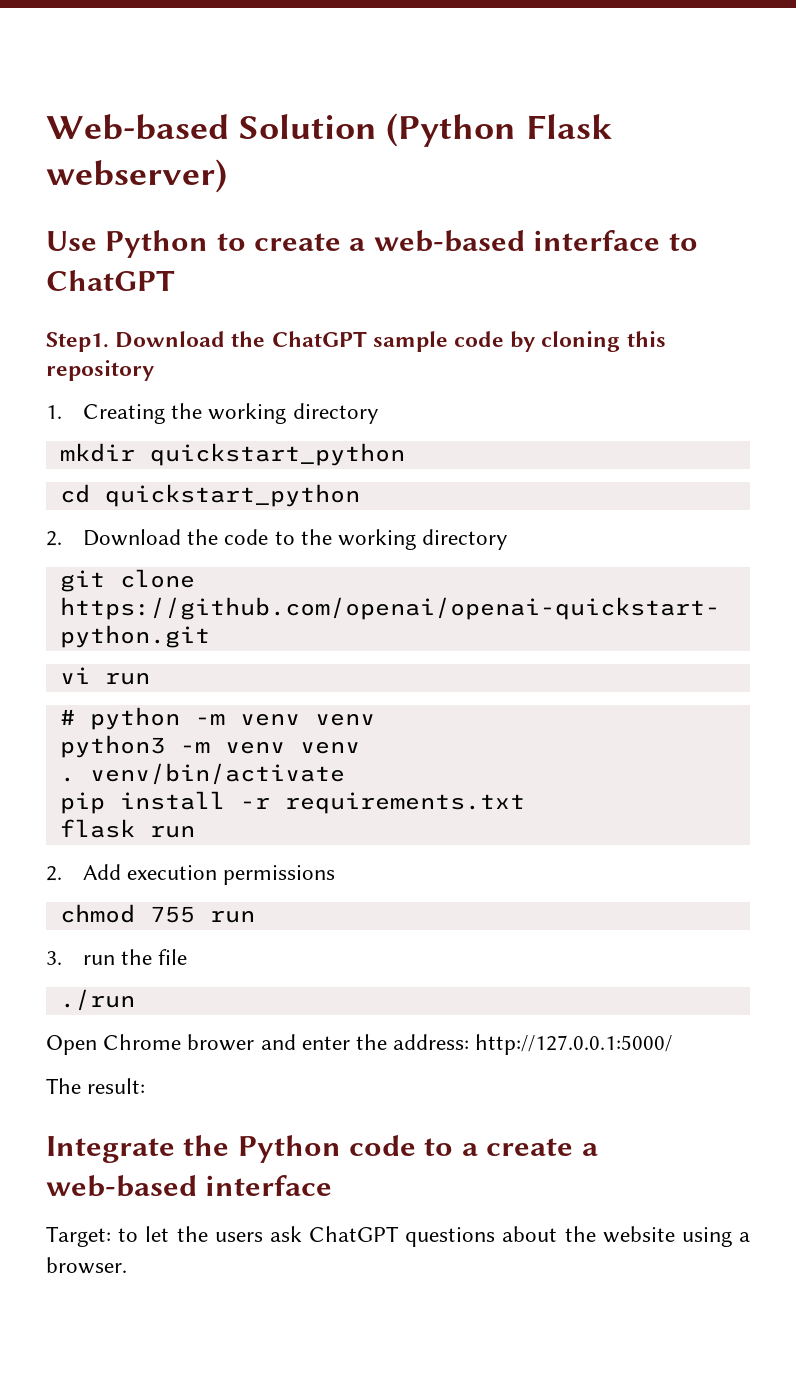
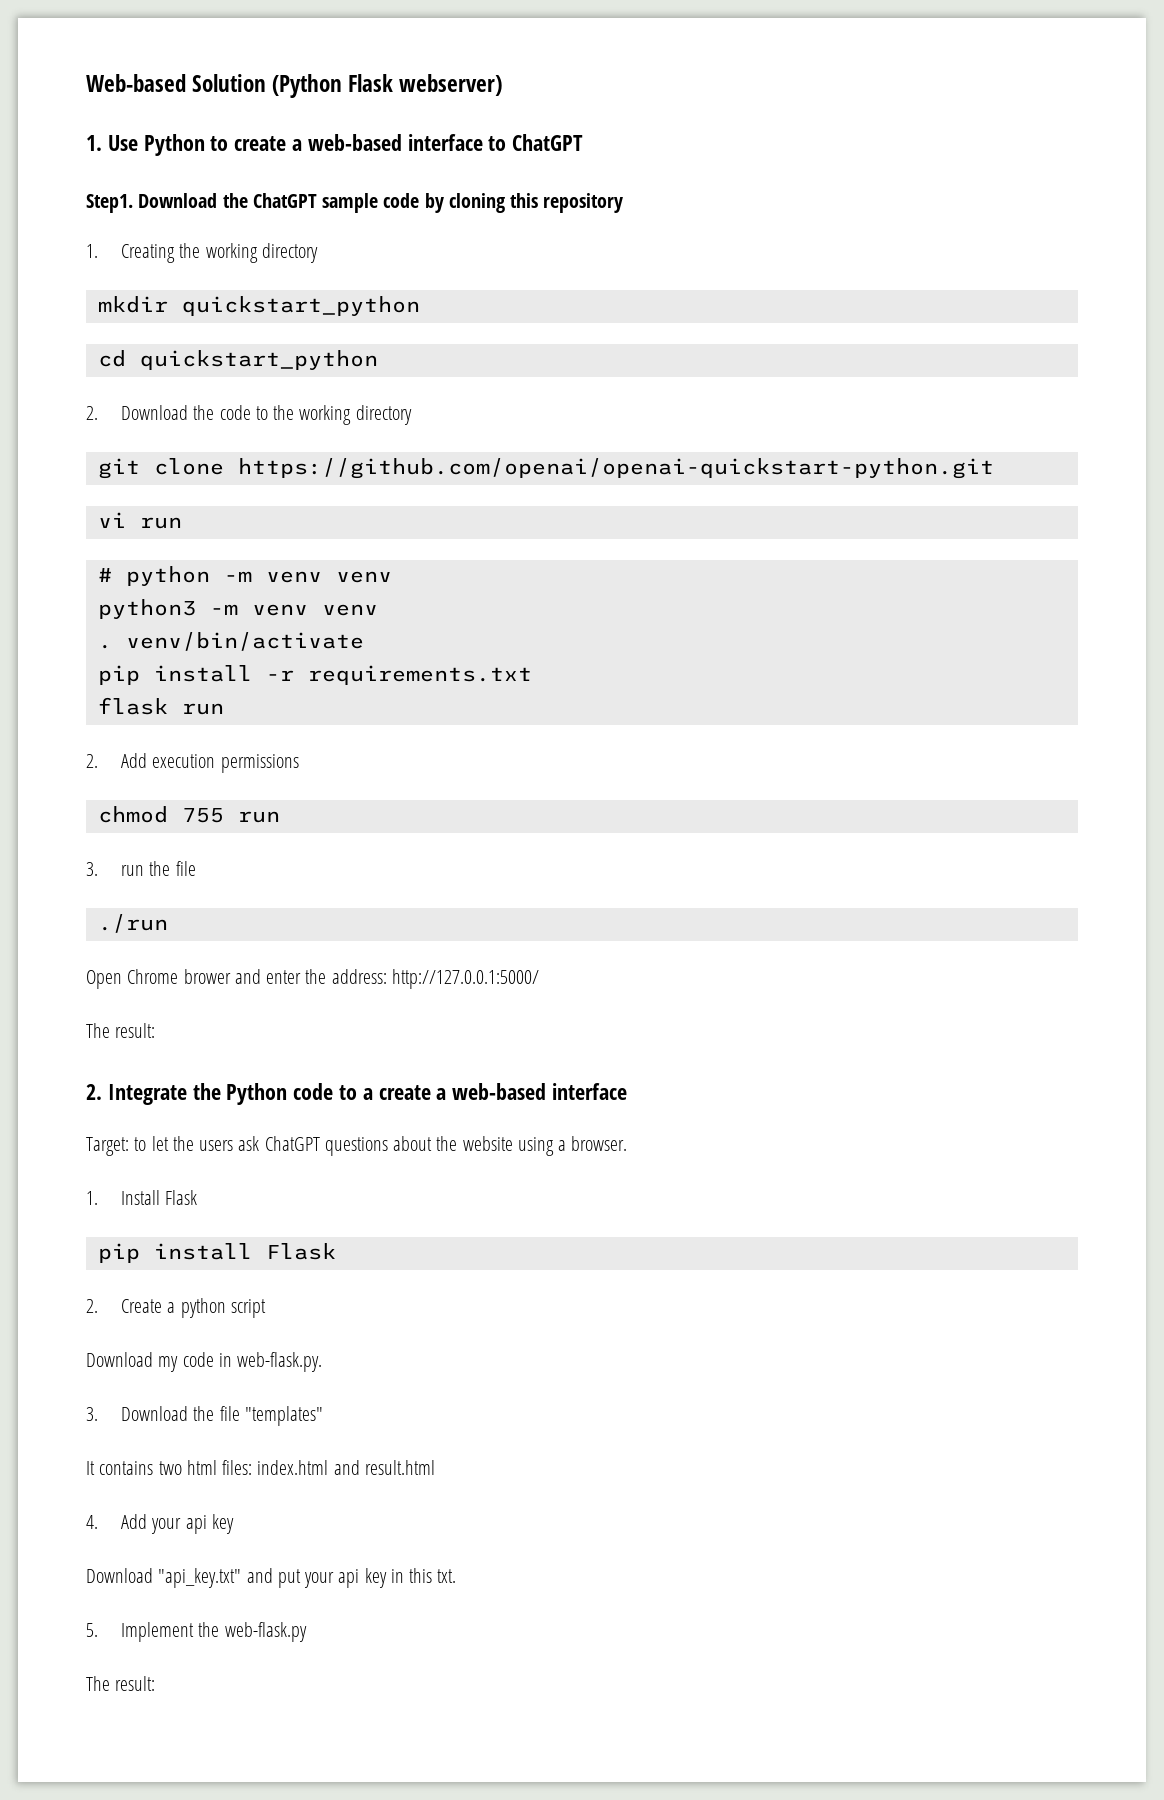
- Use Python to create a web-based interface to ChatGPT
+ 1. Use Python to create a web-based interface to ChatGPT
- Integrate the Python code to a create a web-based interface
+ 2. Integrate the Python code to a create a web-based interface
+ 1. Install Flask
+ pip install Flask
+ 2. Create a python script
+ Download my code in web-flask.py.
+ 3. Download the file "templates"
+ It contains two html files: index.html and result.html
+ 4. Add your api key
+ Download "api_key.txt" and put your api key in this txt.
+ 5. Implement the web-flask.py
+ The result:

